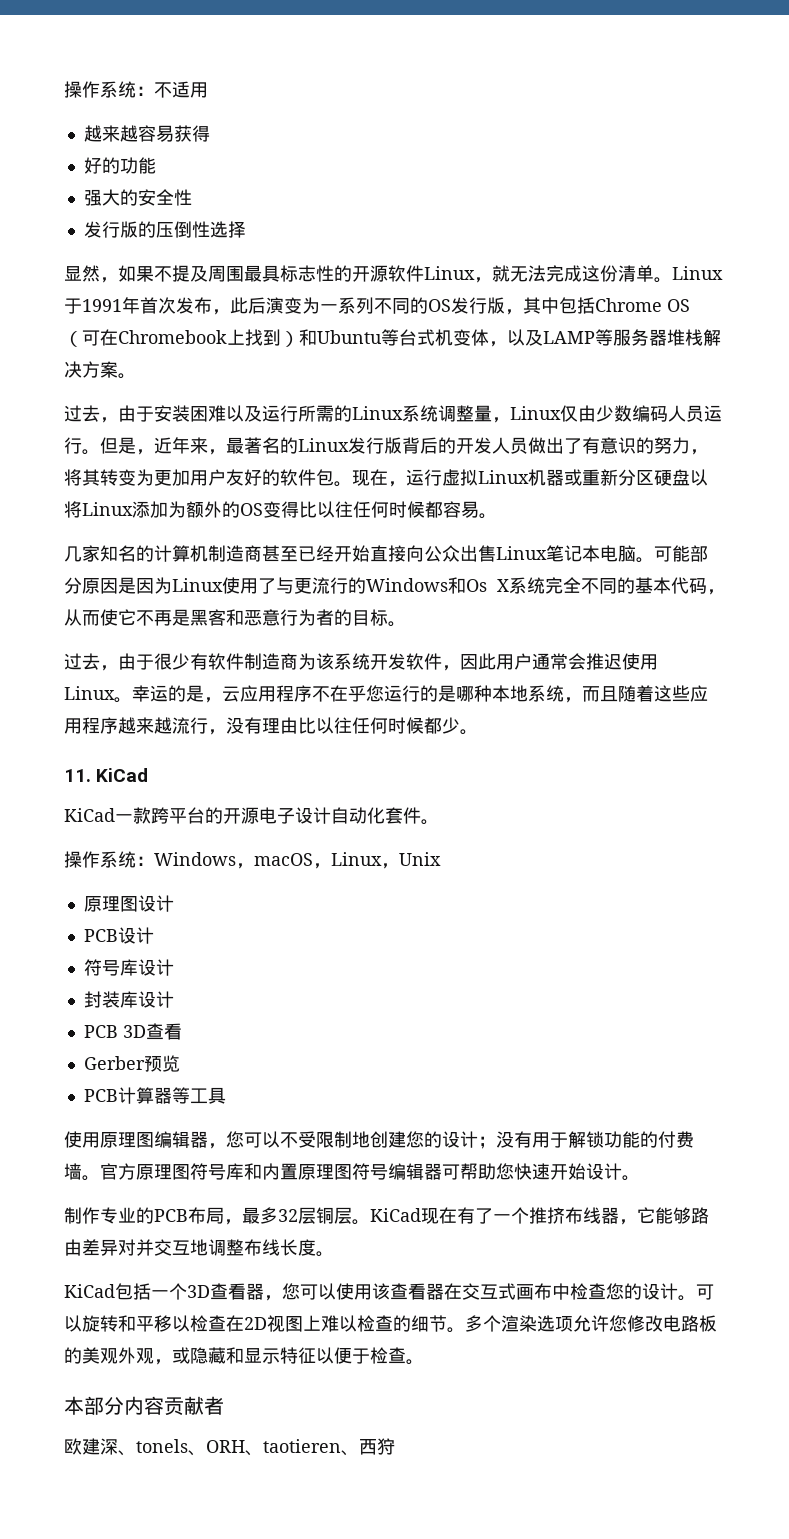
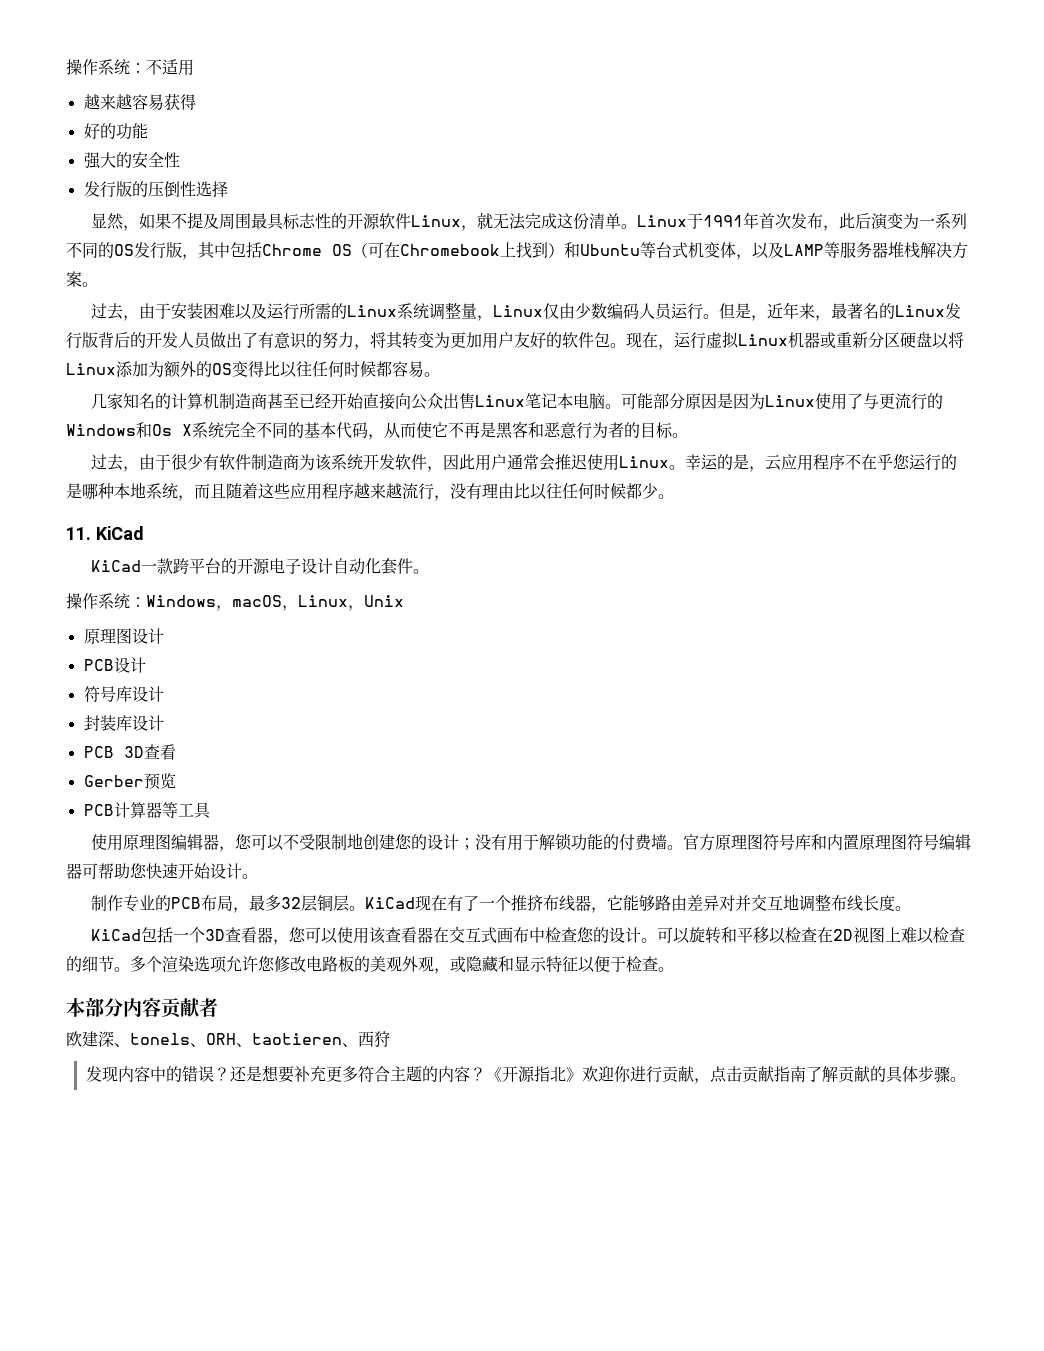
+ 发现内容中的错误？还是想要补充更多符合主题的内容？《开源指北》欢迎你进行贡献，点击贡献指南了解贡献的具体步骤。

